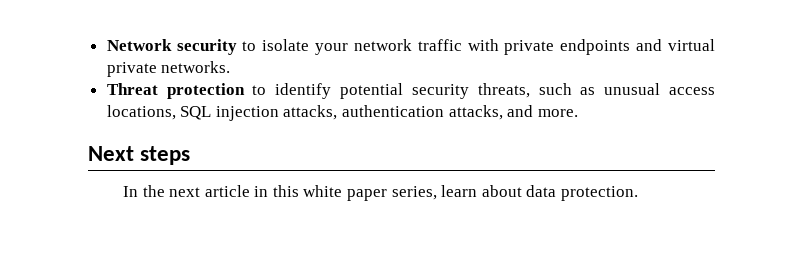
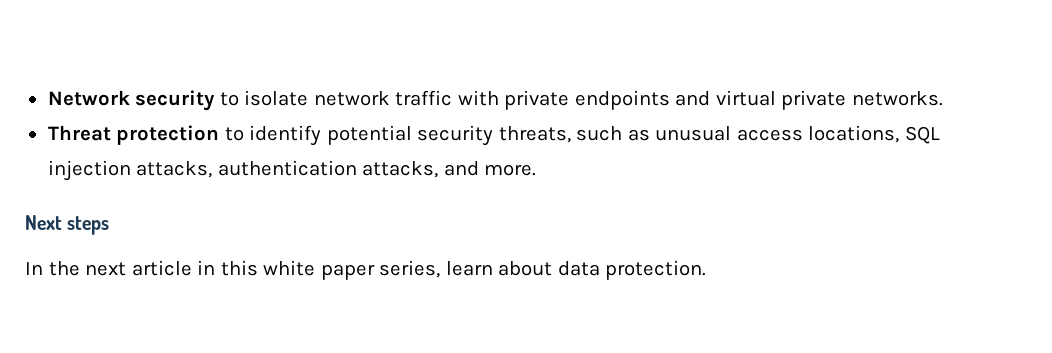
- Network security to isolate your network traffic with private endpoints and virtual private networks.
+ Network security to isolate network traffic with private endpoints and virtual private networks.

